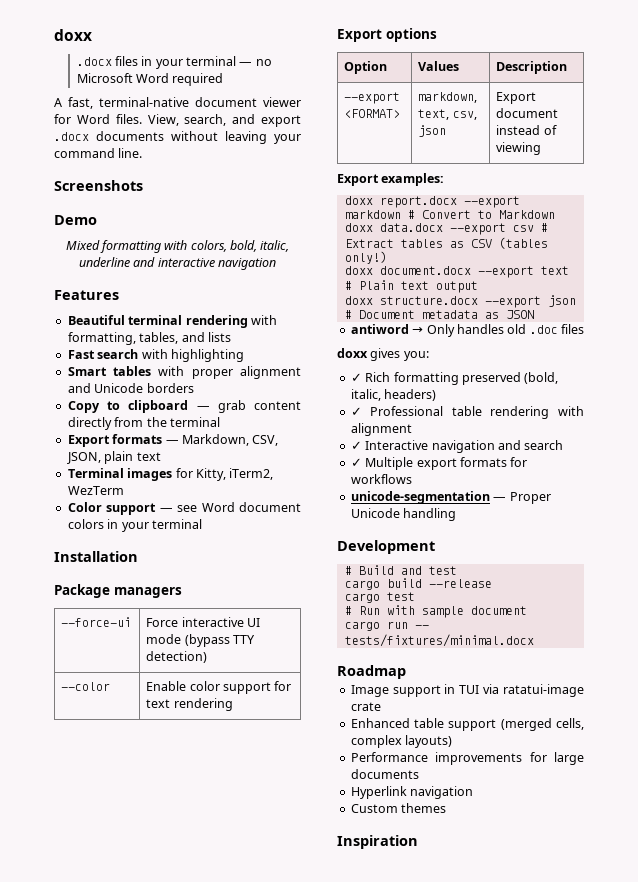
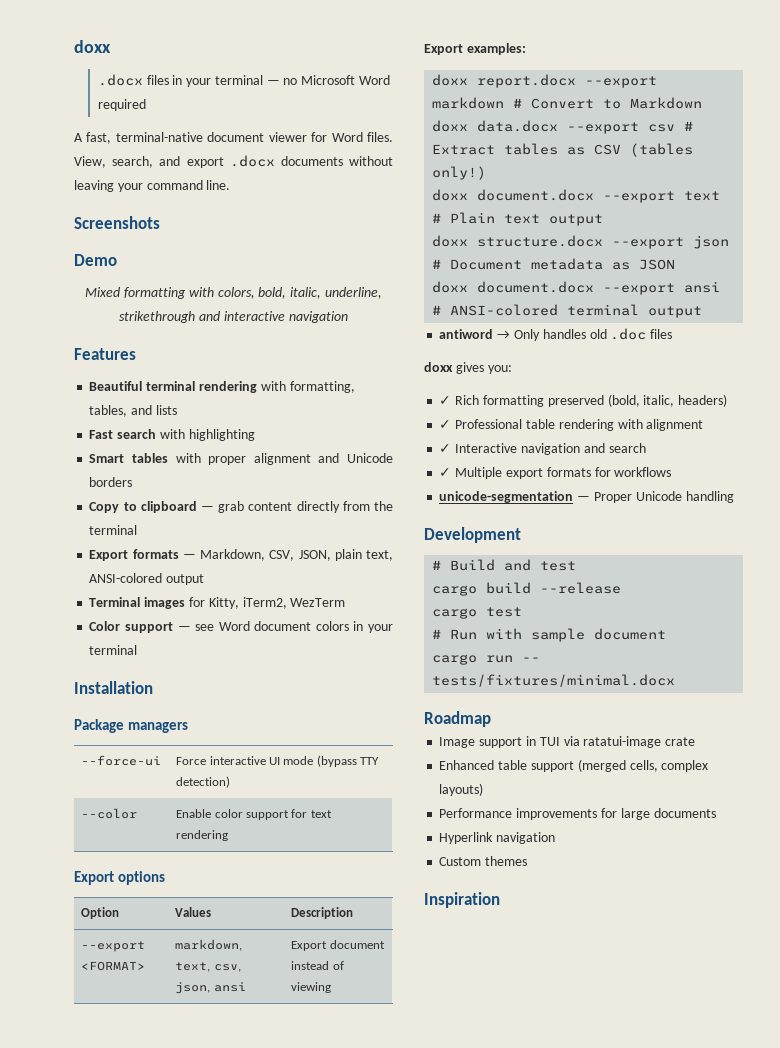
- Mixed formatting with colors, bold, italic, underline and interactive navigation
+ Mixed formatting with colors, bold, italic, underline, strikethrough and interactive navigation
- Export formats — Markdown, CSV, JSON, plain text
+ Export formats — Markdown, CSV, JSON, plain text, ANSI-colored output
- --export <FORMAT> | markdown, text, csv, json | Export document instead of viewing
+ --export <FORMAT> | markdown, text, csv, json, ansi | Export document instead of viewing
+ doxx document.docx --export ansi # ANSI-colored terminal output

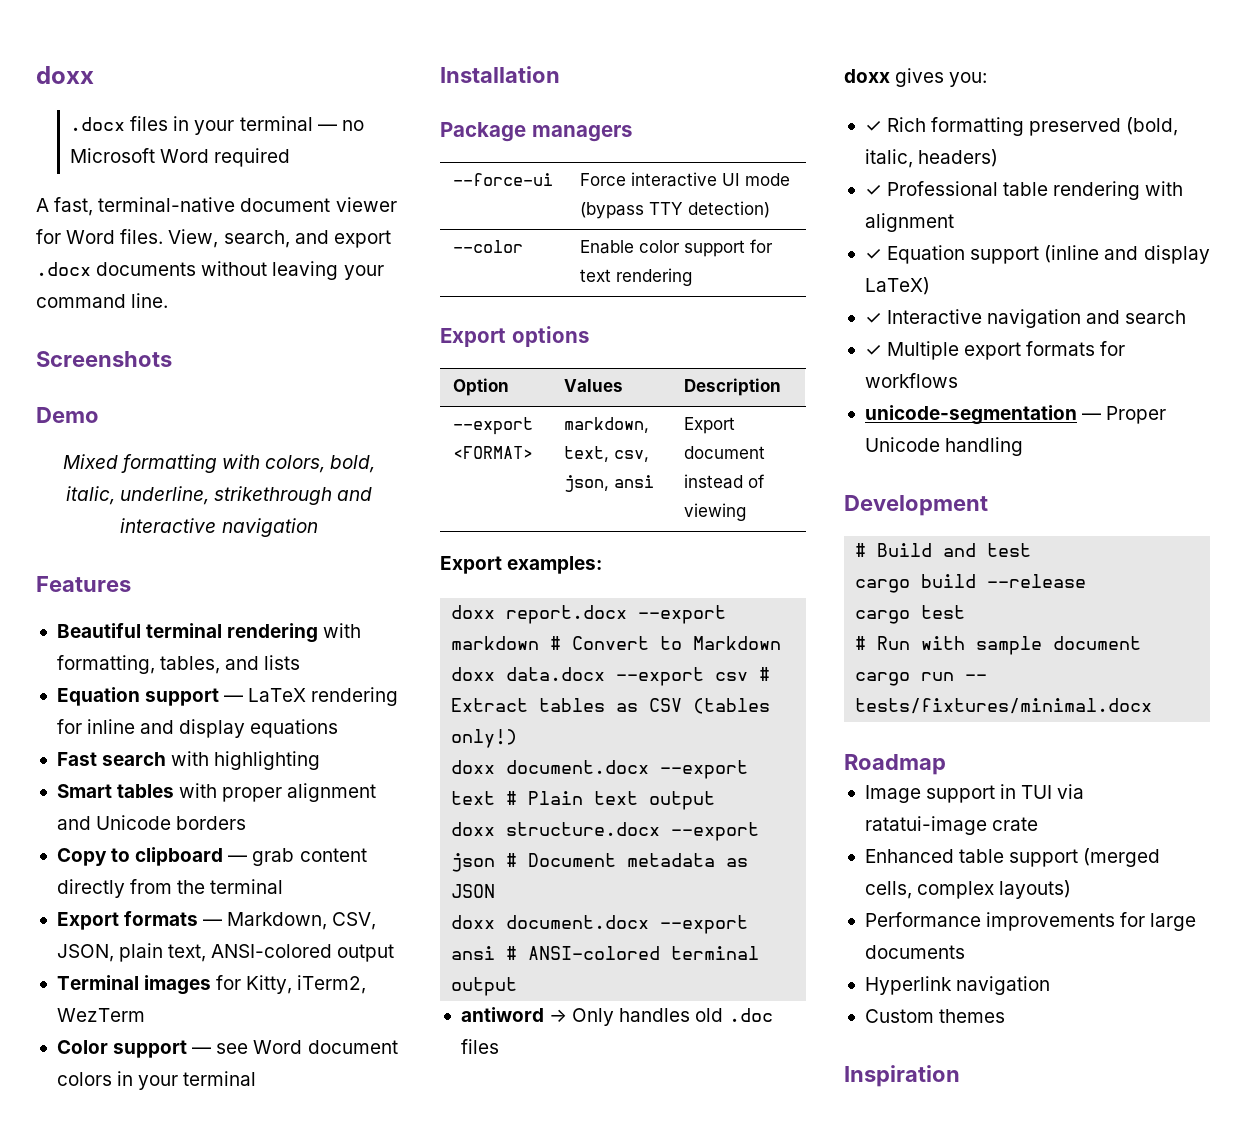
+ Equation support — LaTeX rendering for inline and display equations
+ ✓ Equation support (inline and display LaTeX)

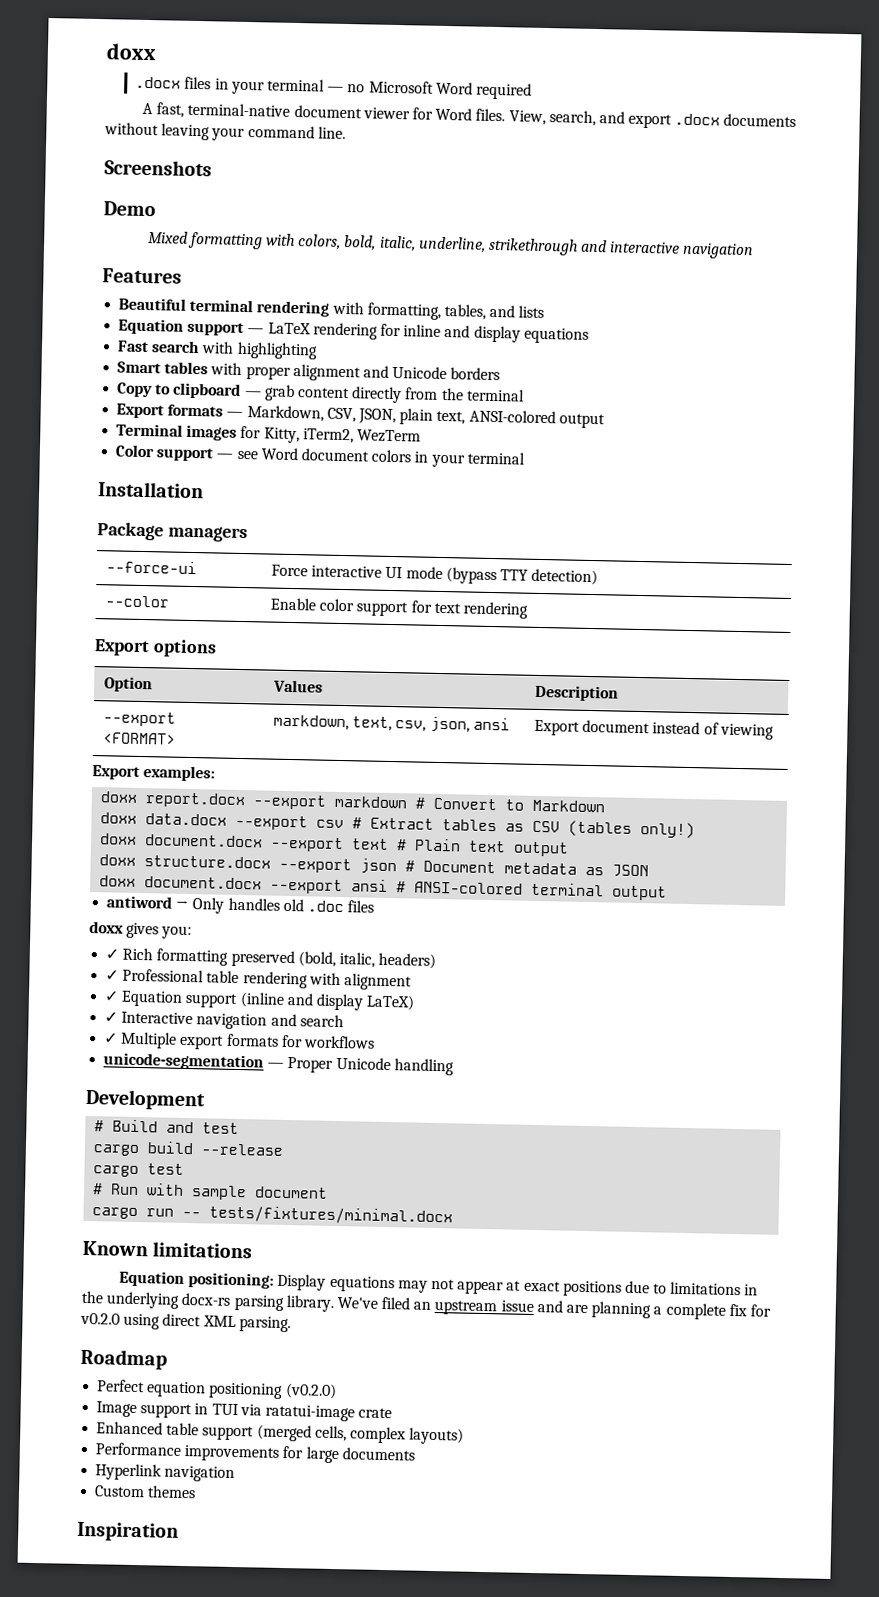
+ Known limitations
+ Equation positioning: Display equations may not appear at exact positions due to limitations in the underlying docx-rs parsing library. We've filed an upstream issue and are planning a complete fix for v0.2.0 using direct XML parsing.
  Roadmap
+ Perfect equation positioning (v0.2.0)

